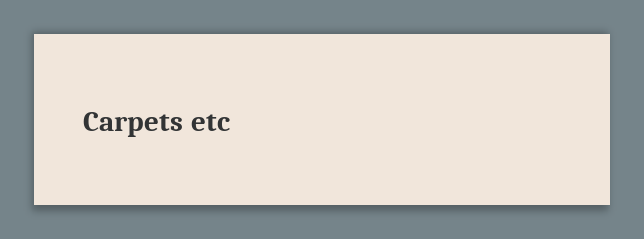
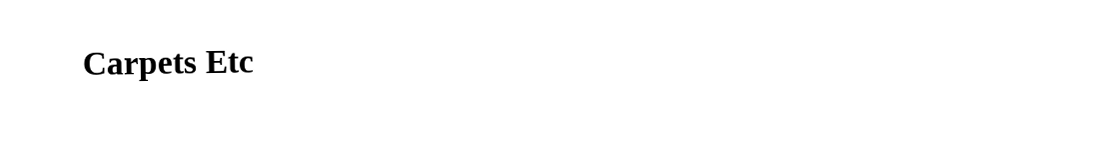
- Carpets etc
+ Carpets Etc

